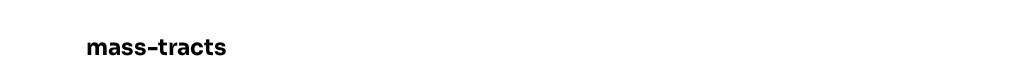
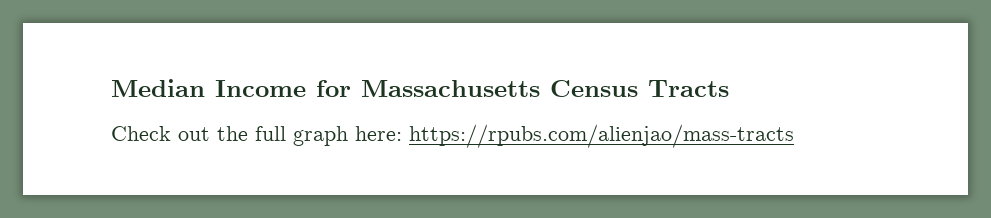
- mass-tracts
+ Median Income for Massachusetts Census Tracts
+ Check out the full graph here: https://rpubs.com/alienjao/mass-tracts

